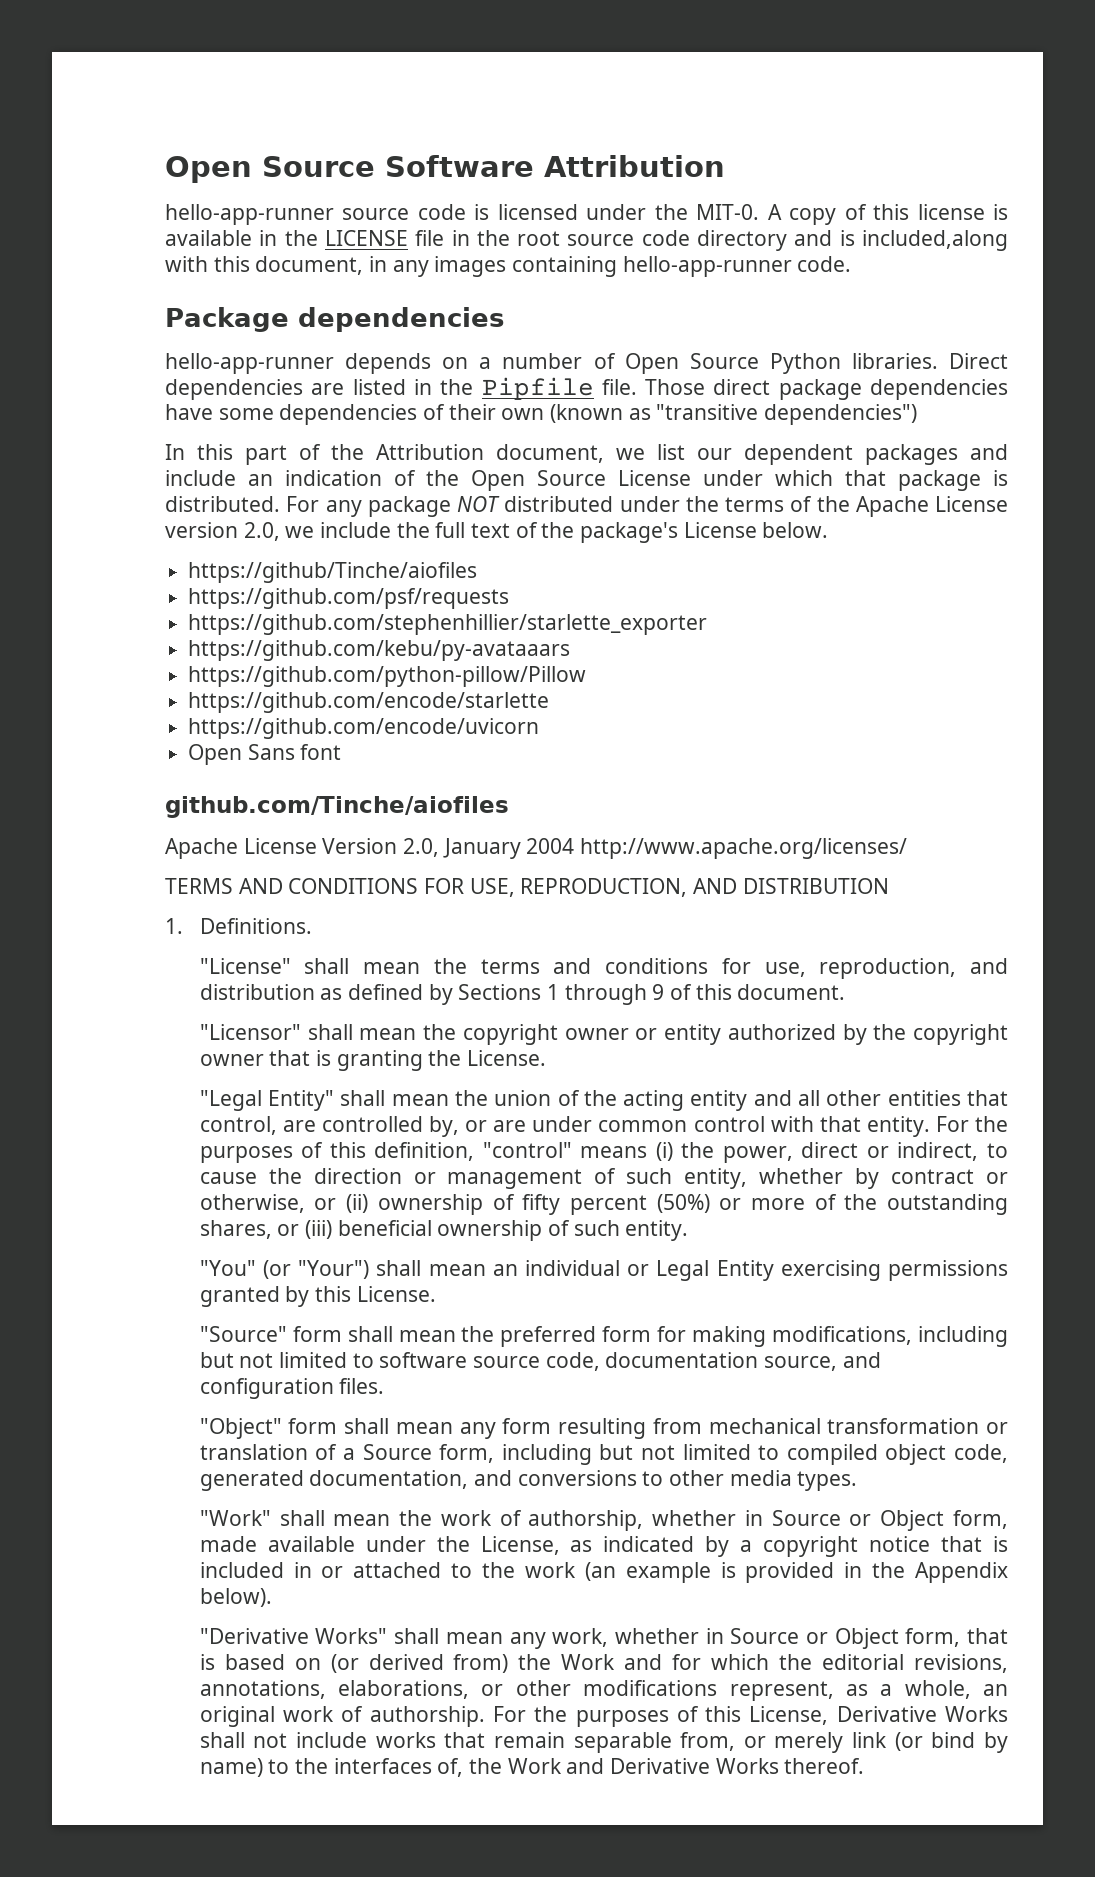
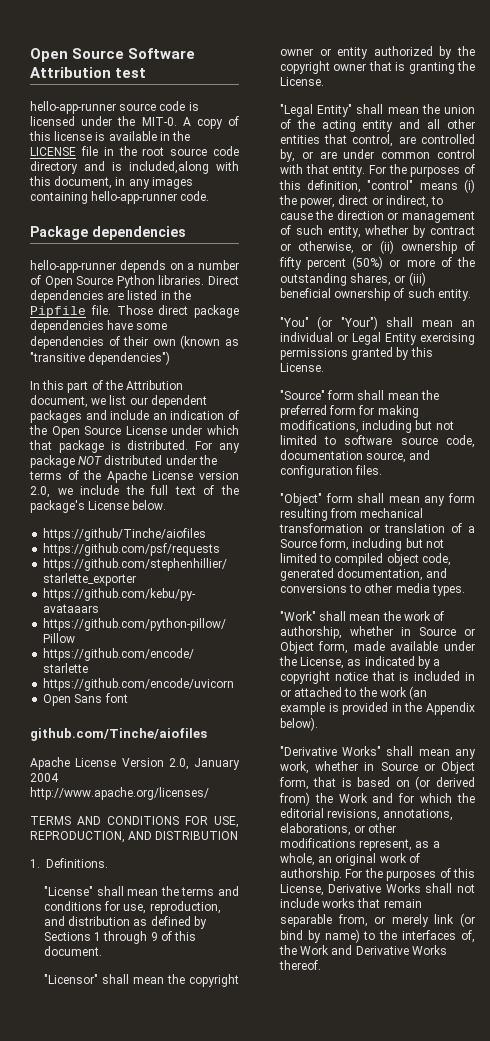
- Open Source Software Attribution
+ Open Source Software Attribution test

